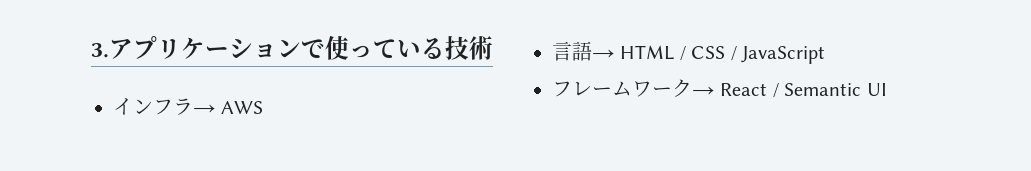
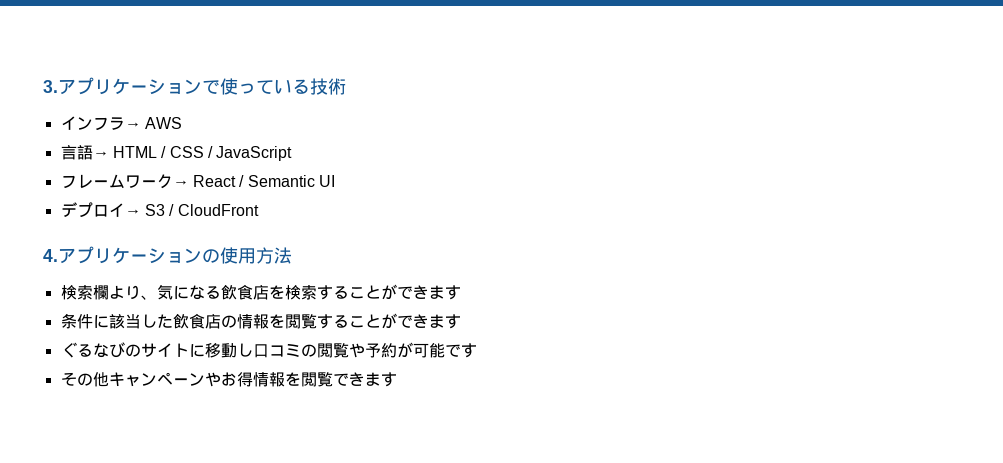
+ デプロイ→ S3 / CloudFront
+ 4.アプリケーションの使用方法
+ 検索欄より、気になる飲食店を検索することができます
+ 条件に該当した飲食店の情報を閲覧することができます
+ ぐるなびのサイトに移動し口コミの閲覧や予約が可能です
+ その他キャンペーンやお得情報を閲覧できます

